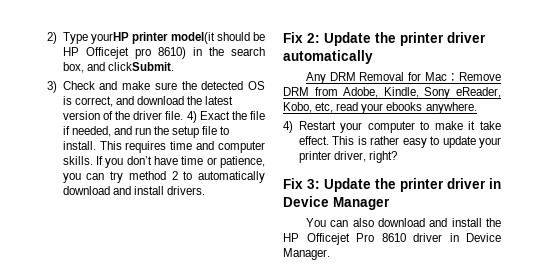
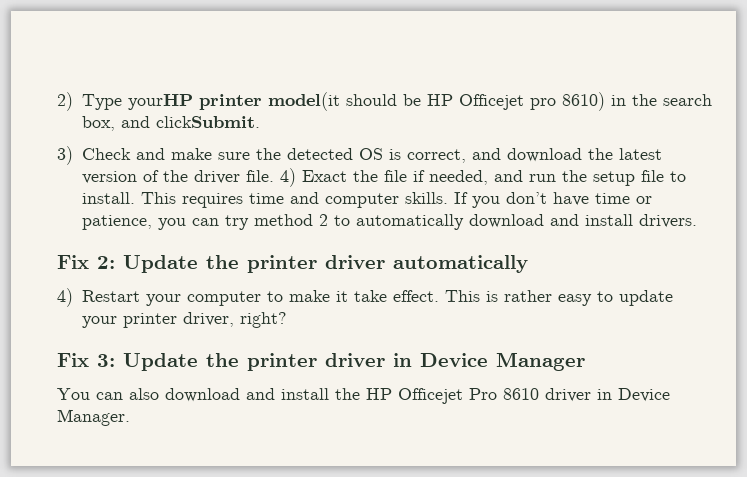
- Any DRM Removal for Mac：Remove DRM from Adobe, Kindle, Sony eReader, Kobo, etc, read your ebooks anywhere.

